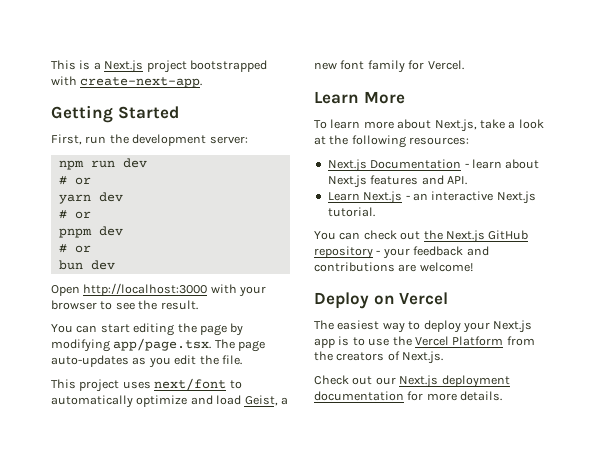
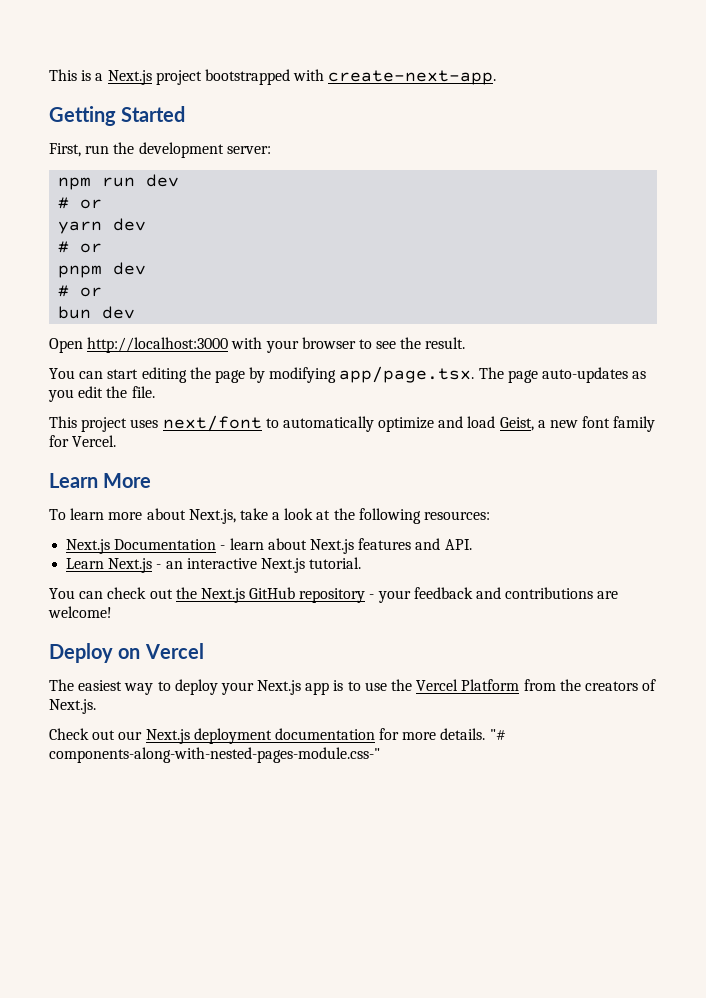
+ "# components-along-with-nested-pages-module.css-"

